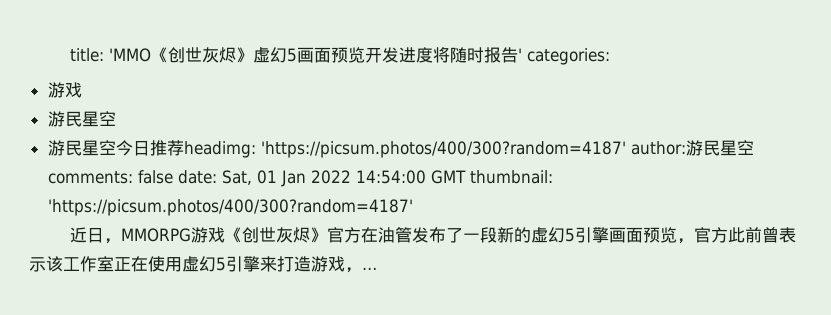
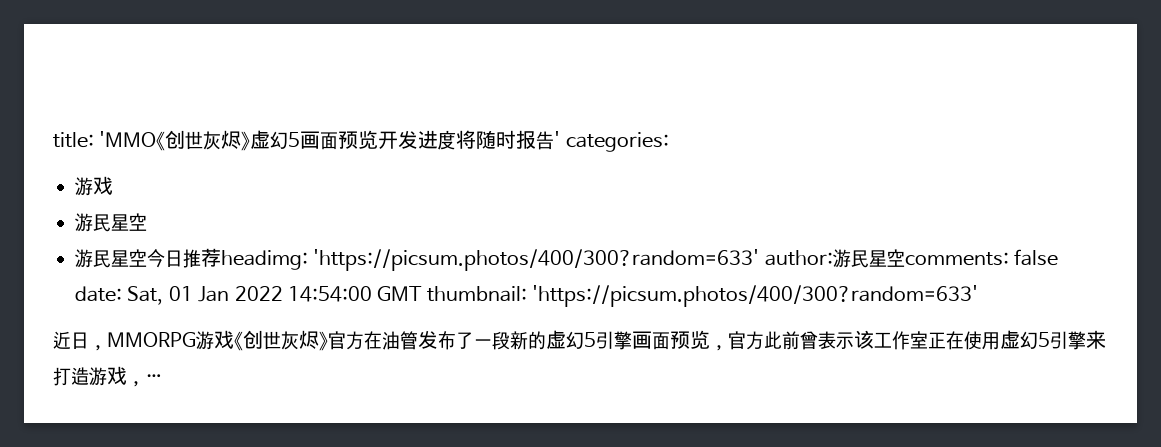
- 游民星空今日推荐headimg: 'https://picsum.photos/400/300?random=4187' author:游民星空comments: false date: Sat, 01 Jan 2022 14:54:00 GMT thumbnail: 'https://picsum.photos/400/300?random=4187'
+ 游民星空今日推荐headimg: 'https://picsum.photos/400/300?random=633' author:游民星空comments: false date: Sat, 01 Jan 2022 14:54:00 GMT thumbnail: 'https://picsum.photos/400/300?random=633'

